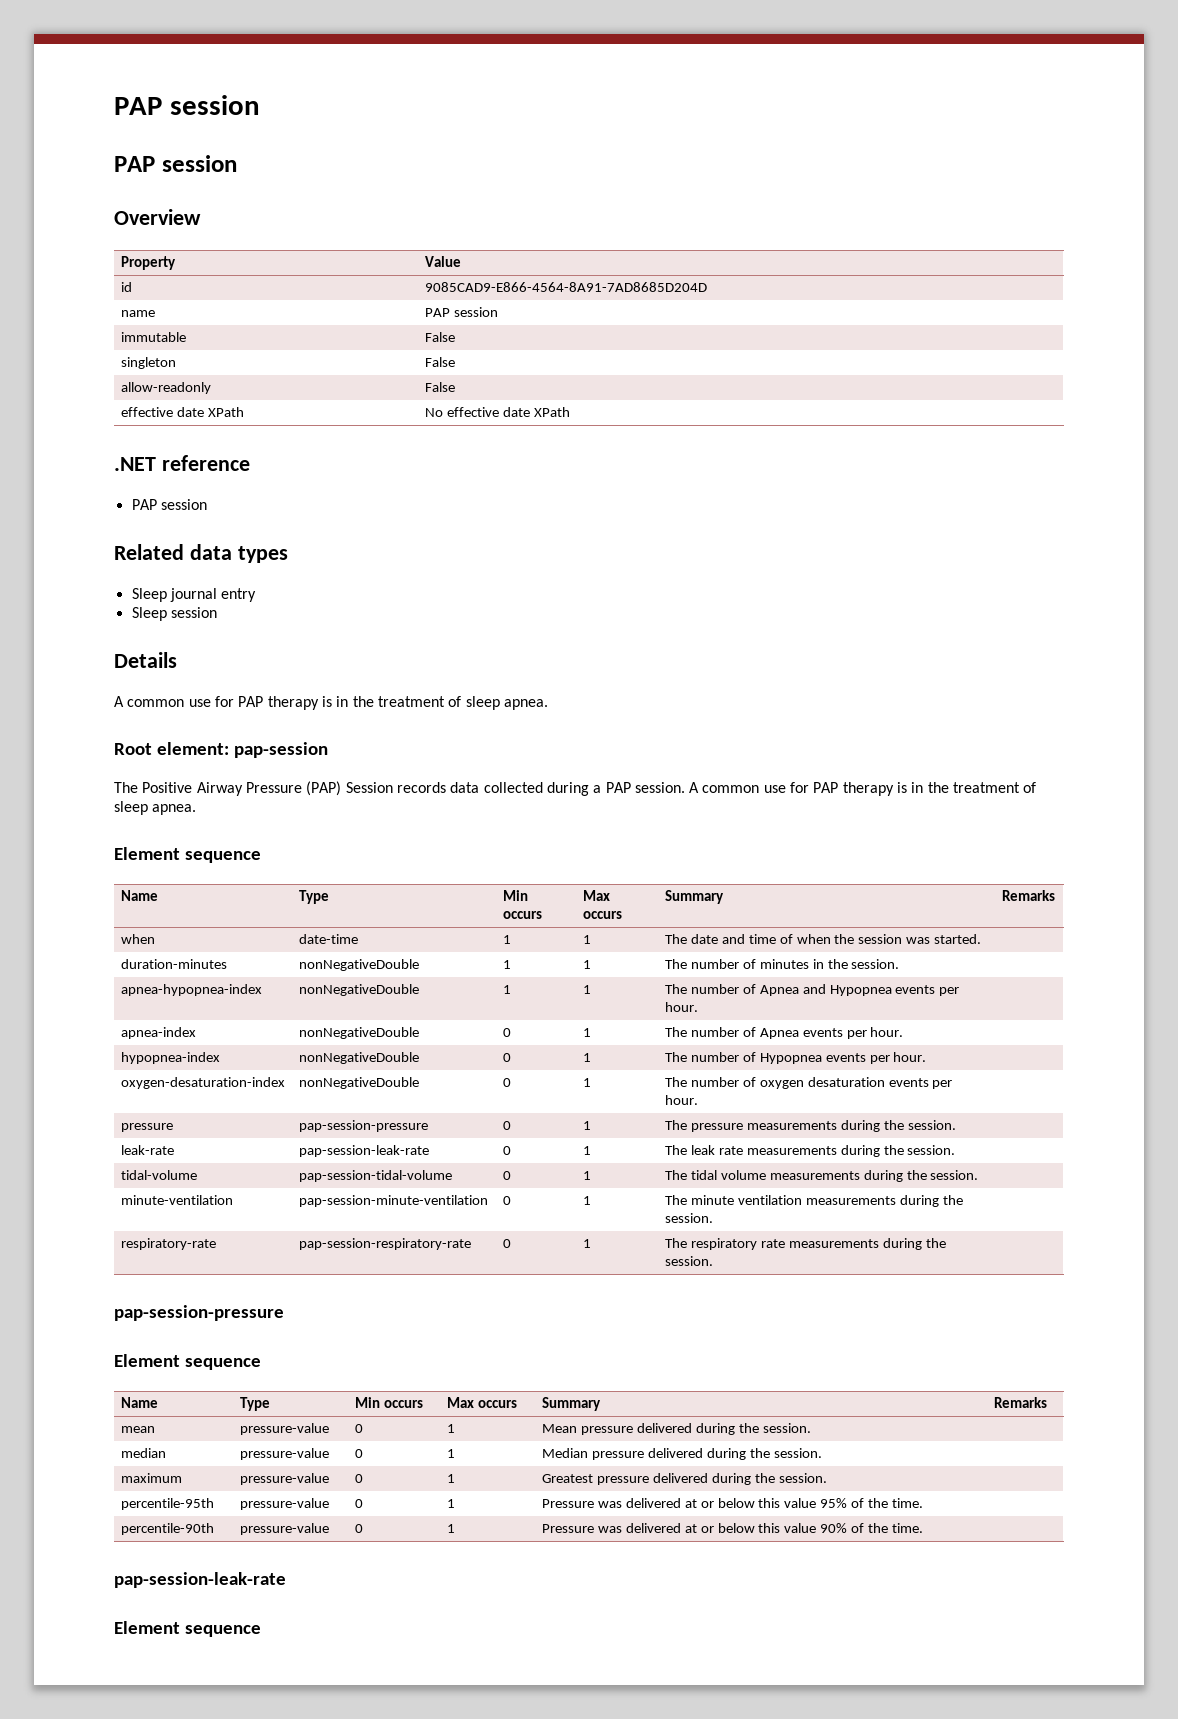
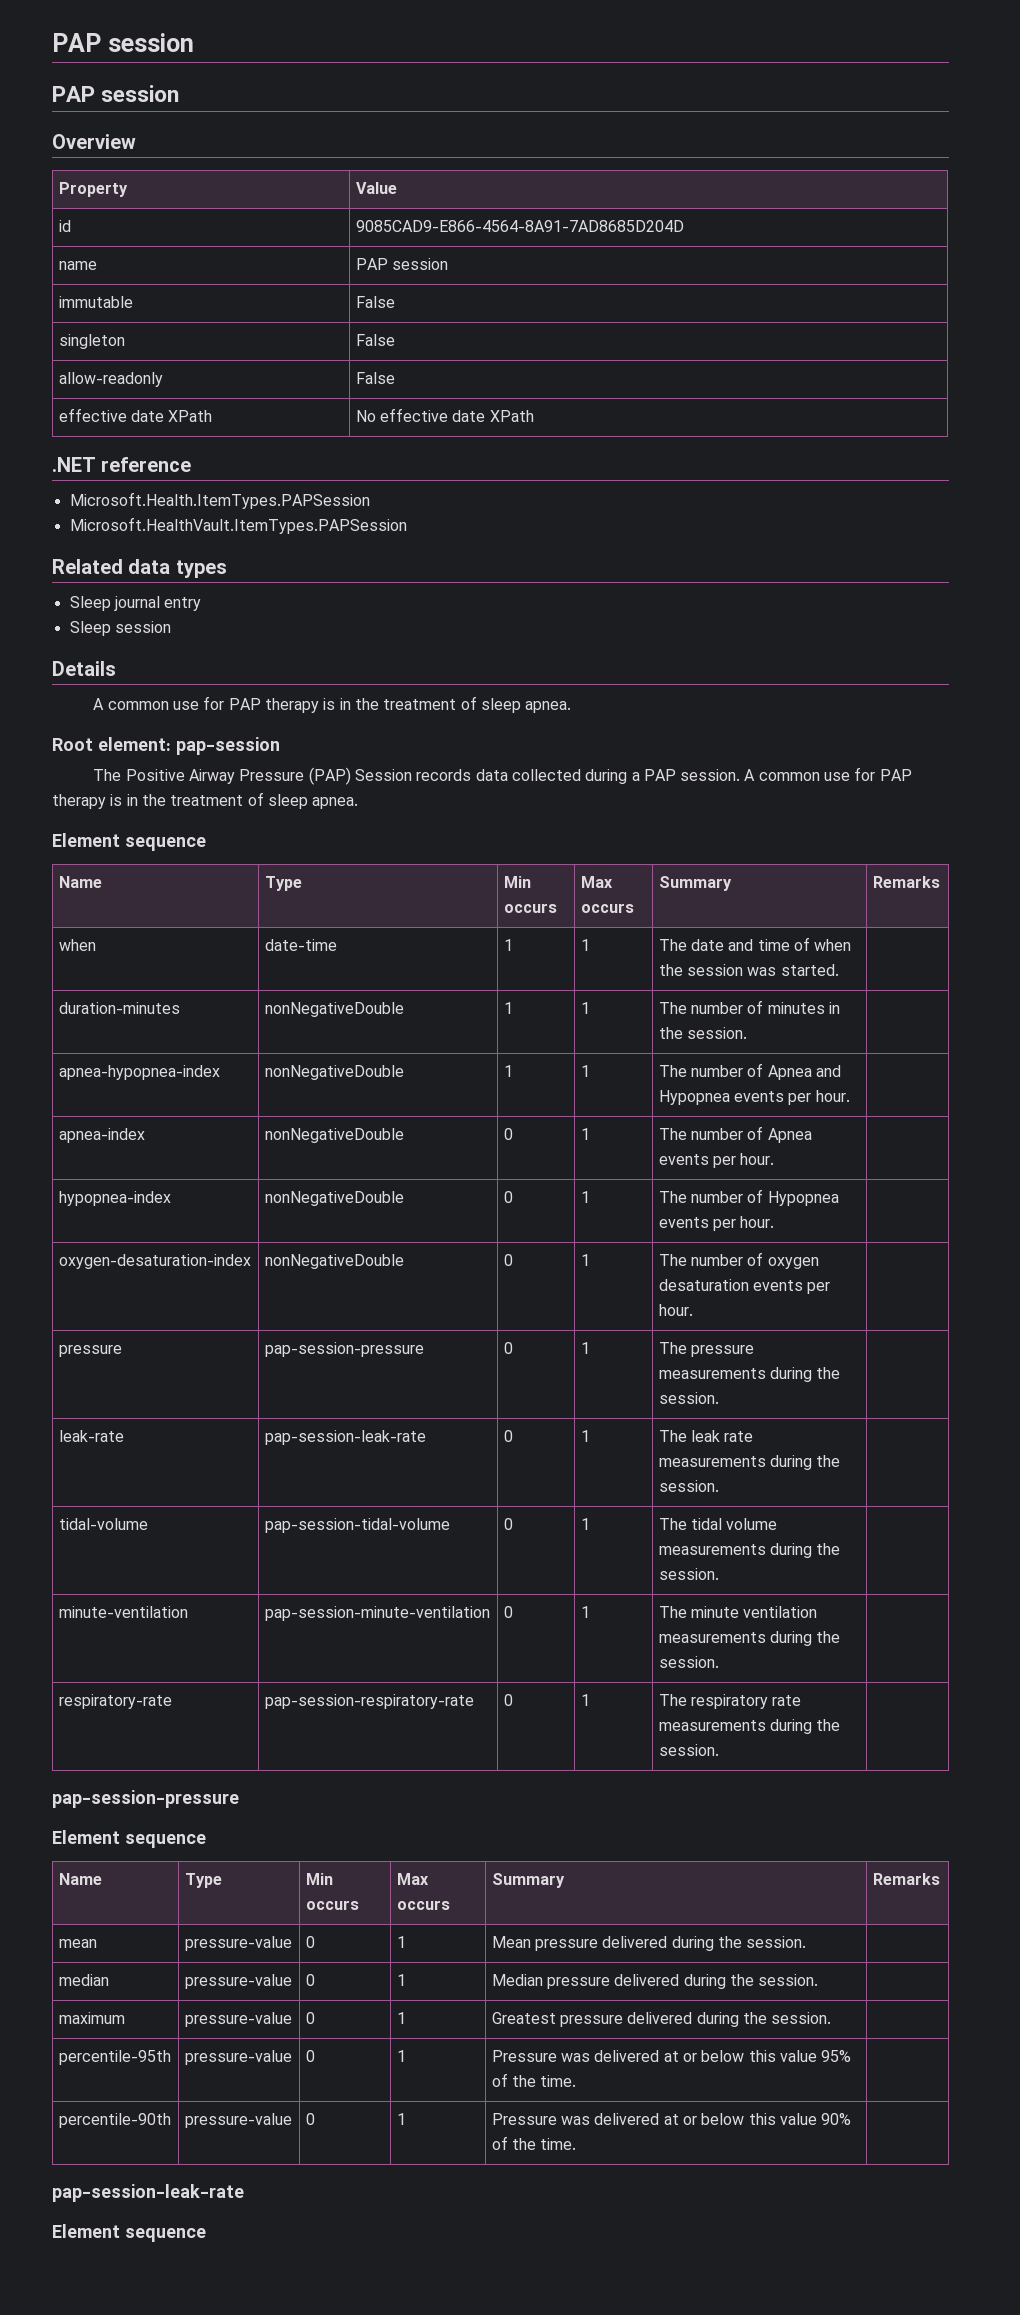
  .NET reference
- PAP session
+ Microsoft.Health.ItemTypes.PAPSession
+ Microsoft.HealthVault.ItemTypes.PAPSession

